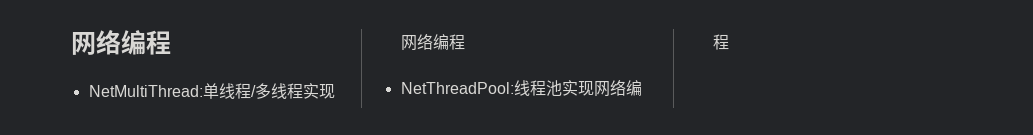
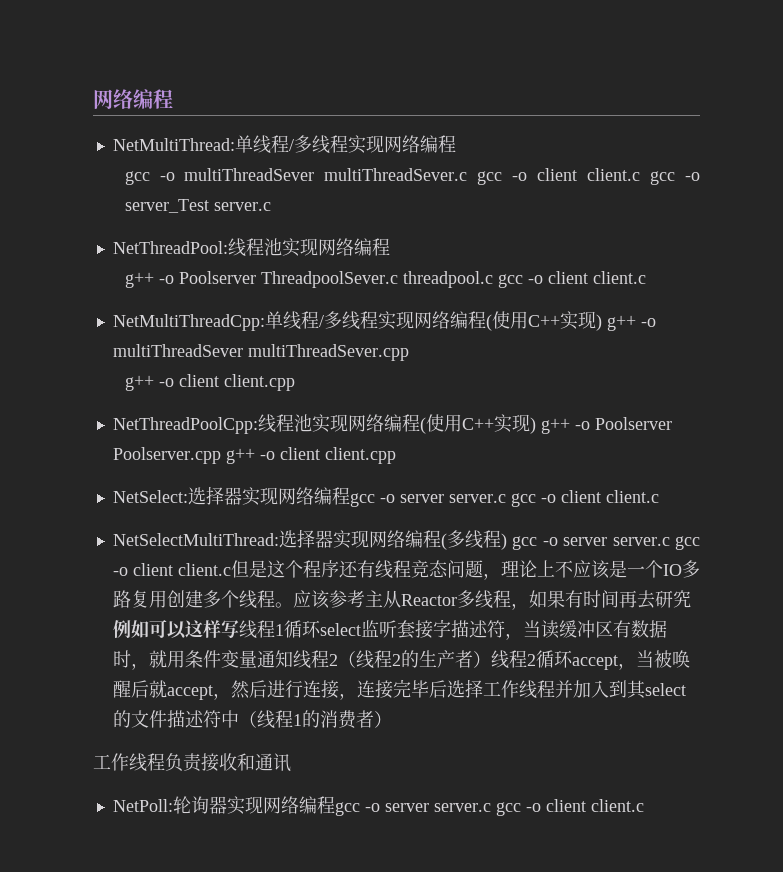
+ gcc -o multiThreadSever multiThreadSever.c gcc -o client client.c gcc -o server_Test server.c
+ g++ -o Poolserver ThreadpoolSever.c threadpool.c gcc -o client client.c
+ NetMultiThreadCpp:单线程/多线程实现网络编程(使用C++实现) g++ -o multiThreadSever multiThreadSever.cpp
+ g++ -o client client.cpp
+ NetThreadPoolCpp:线程池实现网络编程(使用C++实现) g++ -o Poolserver Poolserver.cpp g++ -o client client.cpp
+ NetSelect:选择器实现网络编程gcc -o server server.c gcc -o client client.c
+ NetSelectMultiThread:选择器实现网络编程(多线程) gcc -o server server.c gcc -o client client.c但是这个程序还有线程竞态问题，理论上不应该是一个IO多路复用创建多个线程。应该参考主从Reactor多线程，如果有时间再去研究例如可以这样写线程1循环select监听套接字描述符，当读缓冲区有数据时，就用条件变量通知线程2（线程2的生产者）线程2循环accept，当被唤醒后就accept，然后进行连接，连接完毕后选择工作线程并加入到其select的文件描述符中（线程1的消费者）
+ 工作线程负责接收和通讯
+ NetPoll:轮询器实现网络编程gcc -o server server.c gcc -o client client.c

